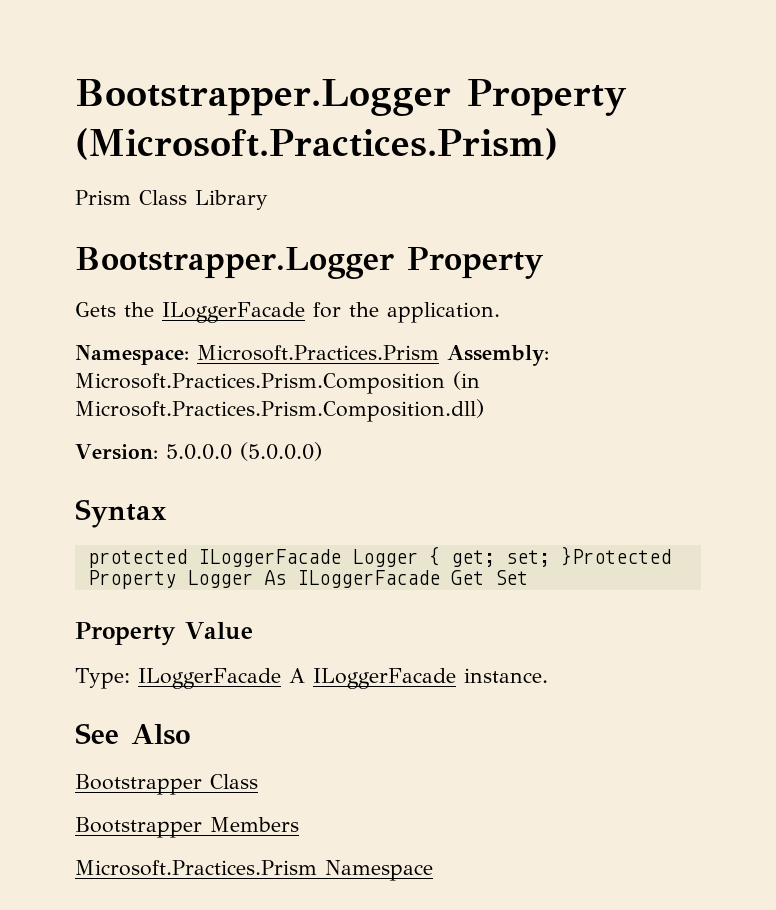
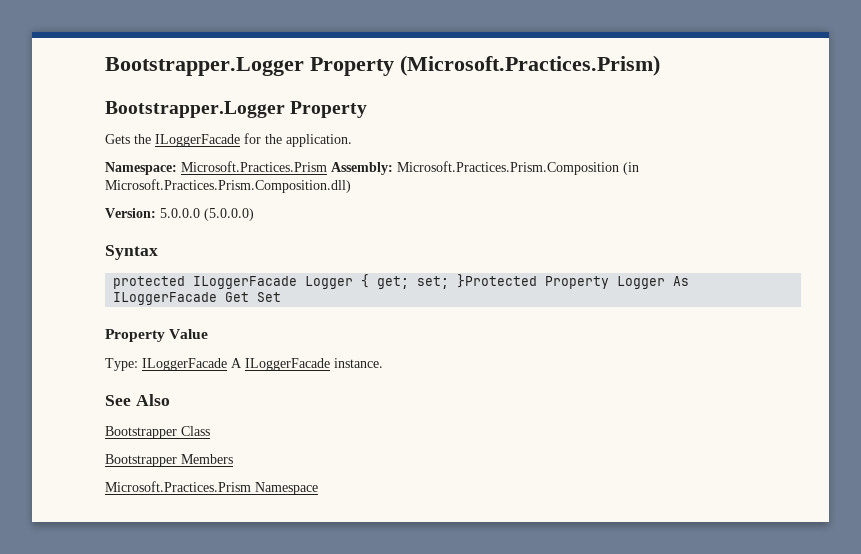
- Prism Class Library

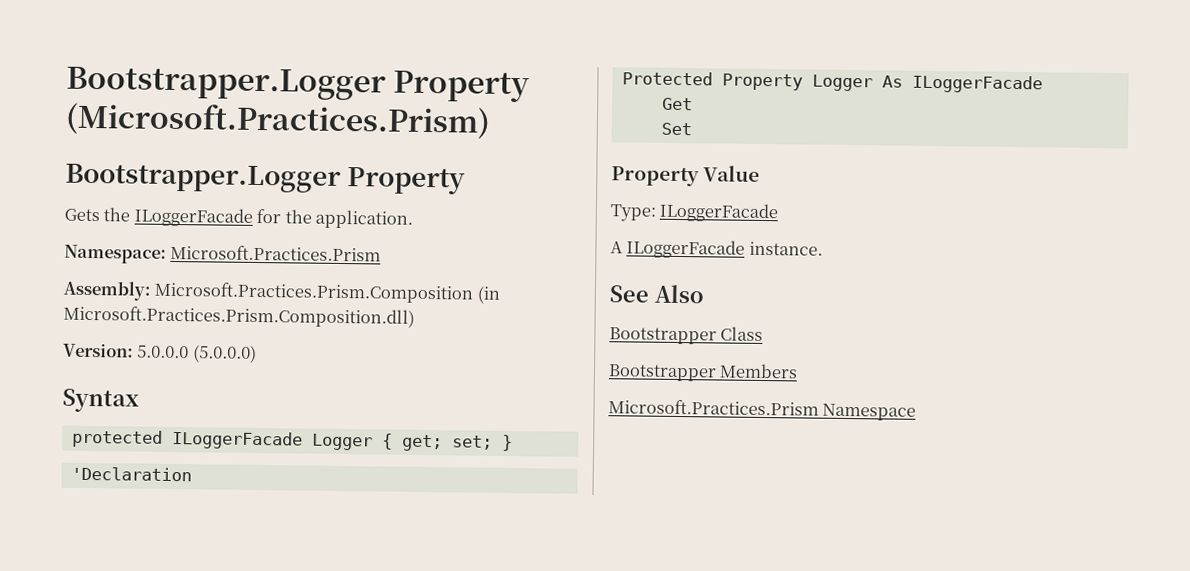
- Namespace: Microsoft.Practices.Prism Assembly: Microsoft.Practices.Prism.Composition (in Microsoft.Practices.Prism.Composition.dll)
+ Namespace: Microsoft.Practices.Prism
+ Assembly: Microsoft.Practices.Prism.Composition (in Microsoft.Practices.Prism.Composition.dll)
- protected ILoggerFacade Logger { get; set; }Protected Property Logger As ILoggerFacade Get Set
+ protected ILoggerFacade Logger { get; set; }
+ 'Declaration
+ Protected Property Logger As ILoggerFacade
+ Get
+ Set
- Type: ILoggerFacade A ILoggerFacade instance.
+ Type: ILoggerFacade
+ A ILoggerFacade instance.

